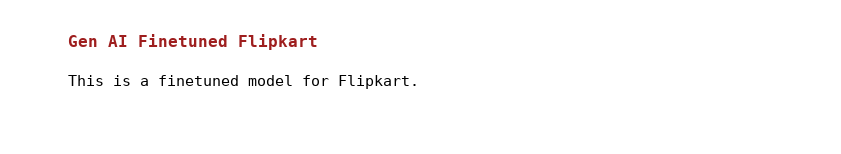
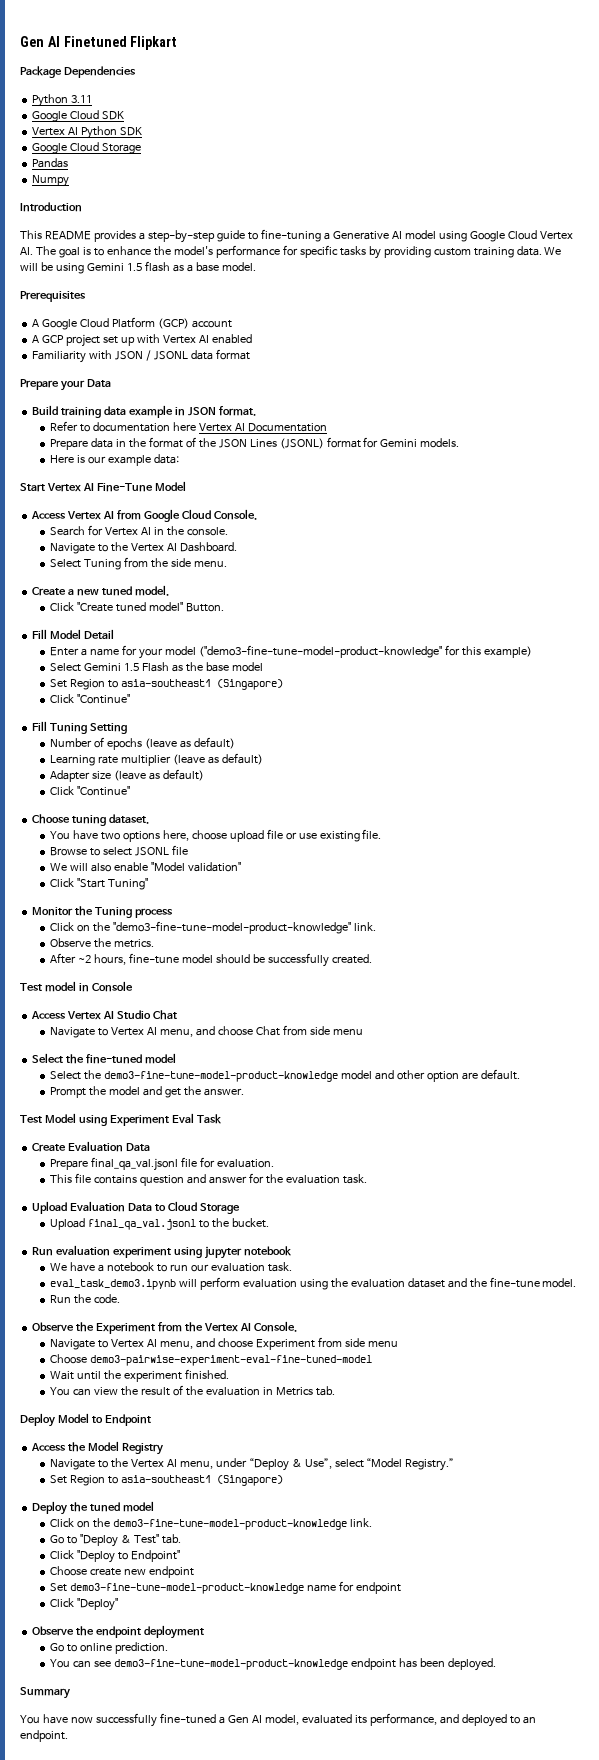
- This is a finetuned model for Flipkart.
+ Package Dependencies
+ Python 3.11
+ Google Cloud SDK
+ Vertex AI Python SDK
+ Google Cloud Storage
+ Pandas
+ Numpy
+ Introduction
+ This README provides a step-by-step guide to fine-tuning a Generative AI model using Google Cloud Vertex AI. The goal is to enhance the model's performance for specific tasks by providing custom training data. We will be using Gemini 1.5 flash as a base model.
+ Prerequisites
+ A Google Cloud Platform (GCP) account
+ A GCP project set up with Vertex AI enabled
+ Familiarity with JSON / JSONL data format
+ Prepare your Data
+ Build training data example in JSON format.
+ Refer to documentation here Vertex AI Documentation
+ Prepare data in the format of the JSON Lines (JSONL) format for Gemini models.
+ Here is our example data:
+ Start Vertex AI Fine-Tune Model
+ Access Vertex AI from Google Cloud Console.
+ Search for Vertex AI in the console.
+ Navigate to the Vertex AI Dashboard.
+ Select Tuning from the side menu.
+ Create a new tuned model.
+ Click "Create tuned model" Button.
+ Fill Model Detail
+ Enter a name for your model ("demo3-fine-tune-model-product-knowledge" for this example)
+ Select Gemini 1.5 Flash as the base model
+ Set Region to asia-southeast1 (Singapore)
+ Click "Continue"
+ Fill Tuning Setting
+ Number of epochs (leave as default)
+ Learning rate multiplier (leave as default)
+ Adapter size (leave as default)
+ Click "Continue"
+ Choose tuning dataset.
+ You have two options here, choose upload file or use existing file.
+ Browse to select JSONL file
+ We will also enable "Model validation"
+ Click "Start Tuning"
+ Monitor the Tuning process
+ Click on the "demo3-fine-tune-model-product-knowledge" link.
+ Observe the metrics.
+ After ~2 hours, fine-tune model should be successfully created.
+ Test model in Console
+ Access Vertex AI Studio Chat
+ Navigate to Vertex AI menu, and choose Chat from side menu
+ Select the fine-tuned model
+ Select the demo3-fine-tune-model-product-knowledge model and other option are default.
+ Prompt the model and get the answer.
+ Test Model using Experiment Eval Task
+ Create Evaluation Data
+ Prepare final_qa_val.jsonl file for evaluation.
+ This file contains question and answer for the evaluation task.
+ Upload Evaluation Data to Cloud Storage
+ Upload final_qa_val.jsonl to the bucket.
+ Run evaluation experiment using jupyter notebook
+ We have a notebook to run our evaluation task.
+ eval_task_demo3.ipynb will perform evaluation using the evaluation dataset and the fine-tune model.
+ Run the code.
+ Observe the Experiment from the Vertex AI Console.
+ Navigate to Vertex AI menu, and choose Experiment from side menu
+ Choose demo3-pairwise-experiment-eval-fine-tuned-model
+ Wait until the experiment finished.
+ You can view the result of the evaluation in Metrics tab.
+ Deploy Model to Endpoint
+ Access the Model Registry
+ Navigate to the Vertex AI menu, under “Deploy & Use”, select “Model Registry.”
+ Set Region to asia-southeast1 (Singapore)
+ Deploy the tuned model
+ Click on the demo3-fine-tune-model-product-knowledge link.
+ Go to "Deploy & Test" tab.
+ Click "Deploy to Endpoint"
+ Choose create new endpoint
+ Set demo3-fine-tune-model-product-knowledge name for endpoint
+ Click "Deploy"
+ Observe the endpoint deployment
+ Go to online prediction.
+ You can see demo3-fine-tune-model-product-knowledge endpoint has been deployed.
+ Summary
+ You have now successfully fine-tuned a Gen AI model, evaluated its performance, and deployed to an endpoint.

